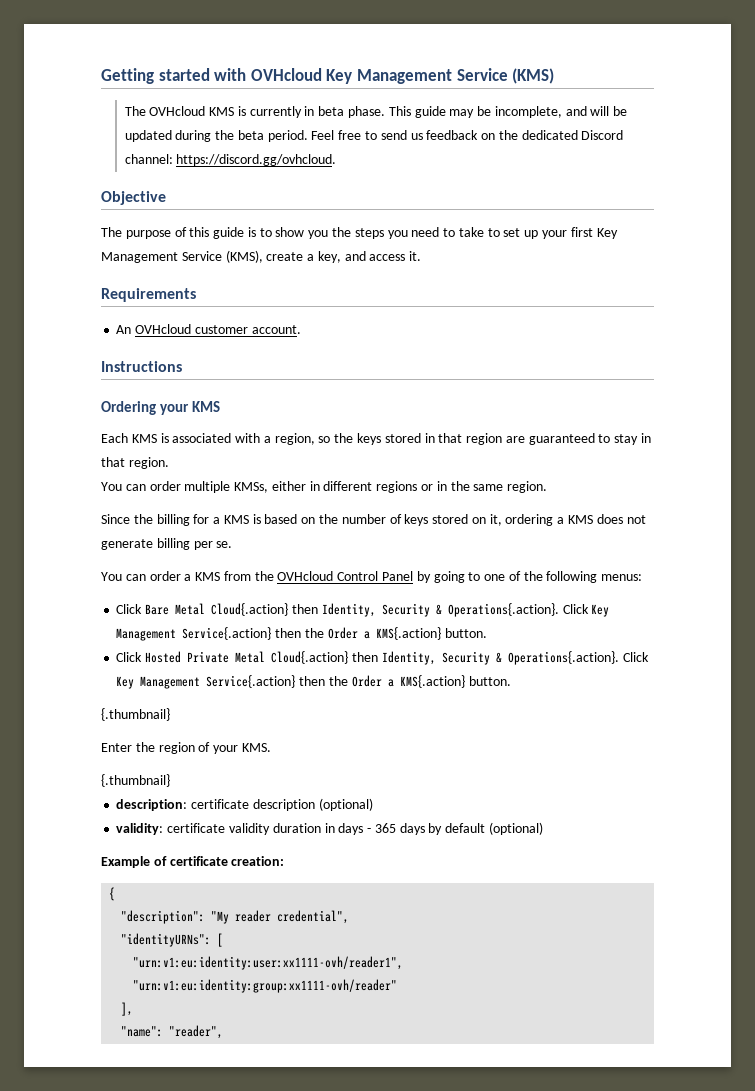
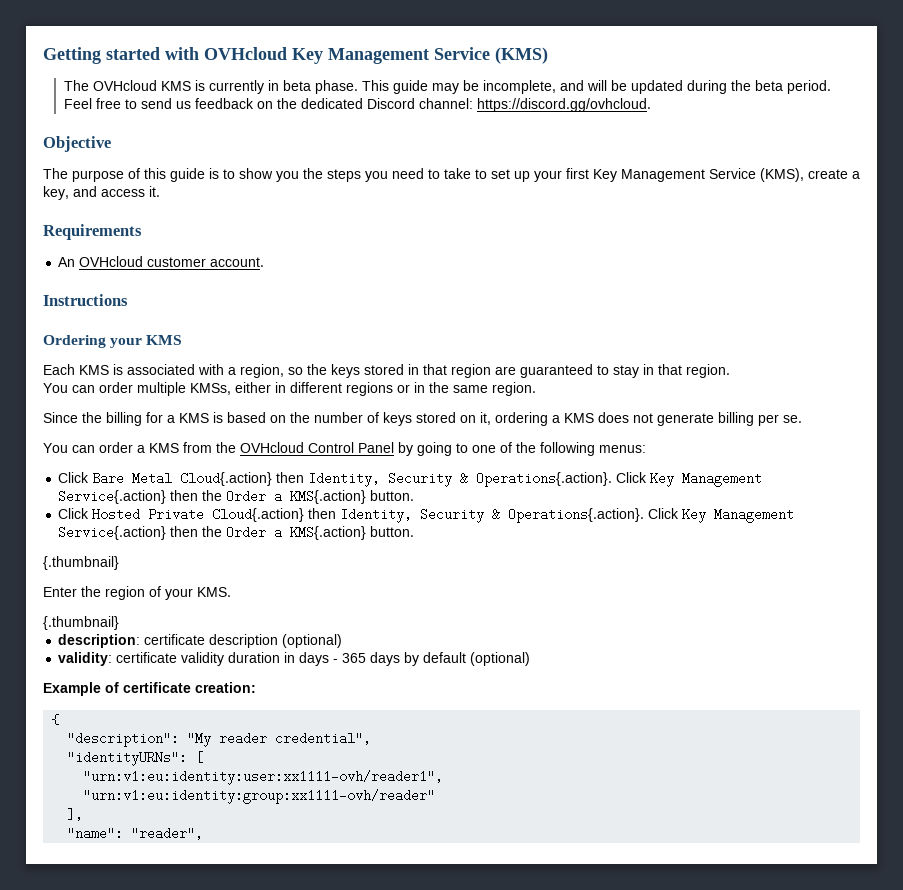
- Click Hosted Private Metal Cloud{.action} then Identity, Security & Operations{.action}. Click Key Management Service{.action} then the Order a KMS{.action} button.
+ Click Hosted Private Cloud{.action} then Identity, Security & Operations{.action}. Click Key Management Service{.action} then the Order a KMS{.action} button.

